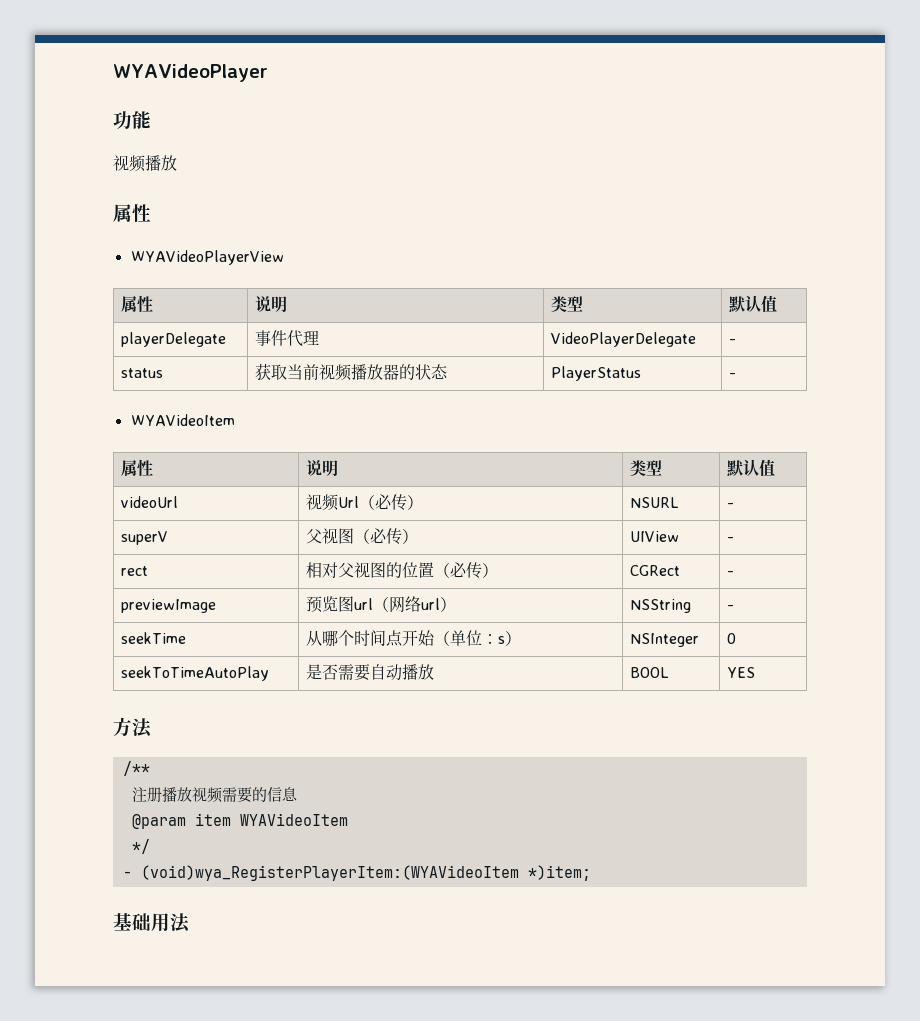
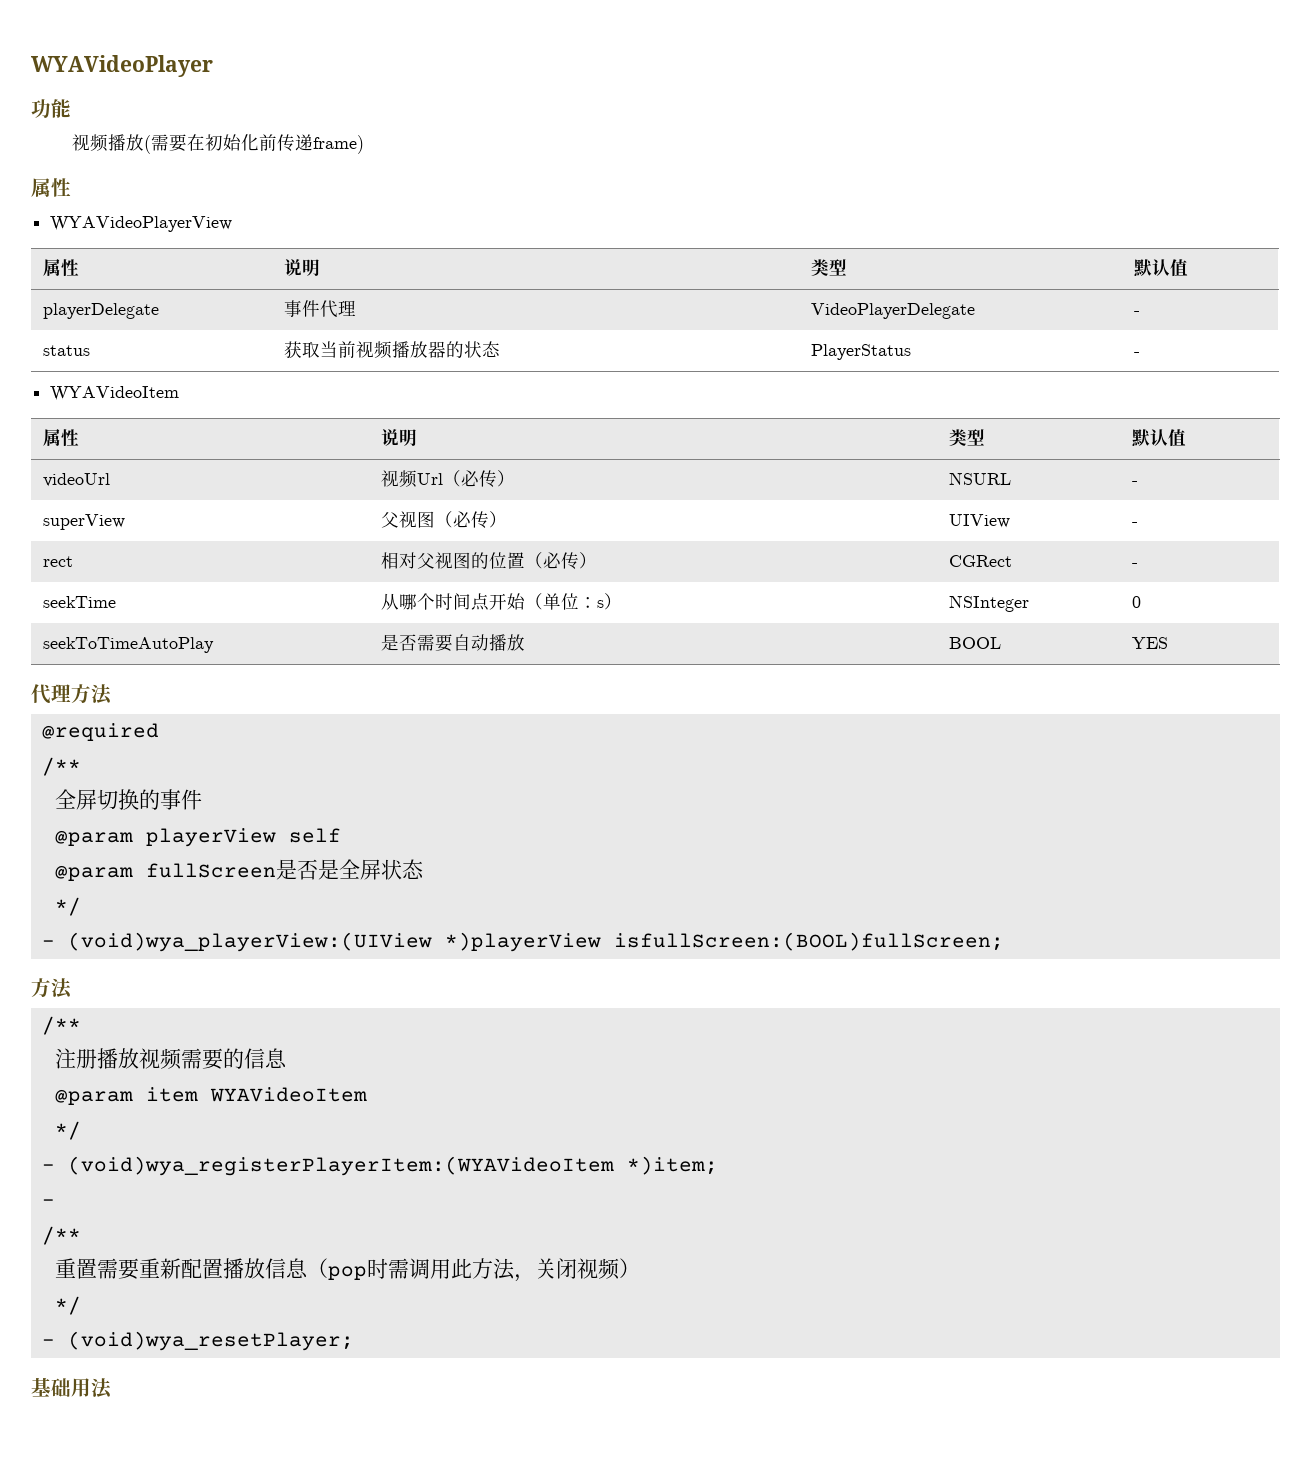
  功能
- 视频播放
+ 视频播放(需要在初始化前传递frame)
- superV | 父视图（必传） | UIView | -
+ superView | 父视图（必传） | UIView | -
- previewImage | 预览图url（网络url） | NSString | -
+ 代理方法
+ @required
+ /**
+ 全屏切换的事件
+ @param playerView self
+ @param fullScreen是否是全屏状态
+ */
+ - (void)wya_playerView:(UIView *)playerView isfullScreen:(BOOL)fullScreen;
- - (void)wya_RegisterPlayerItem:(WYAVideoItem *)item;
+ - (void)wya_registerPlayerItem:(WYAVideoItem *)item;
+ -
+ /**
+ 重置需要重新配置播放信息（pop时需调用此方法，关闭视频）
+ */
+ - (void)wya_resetPlayer;

